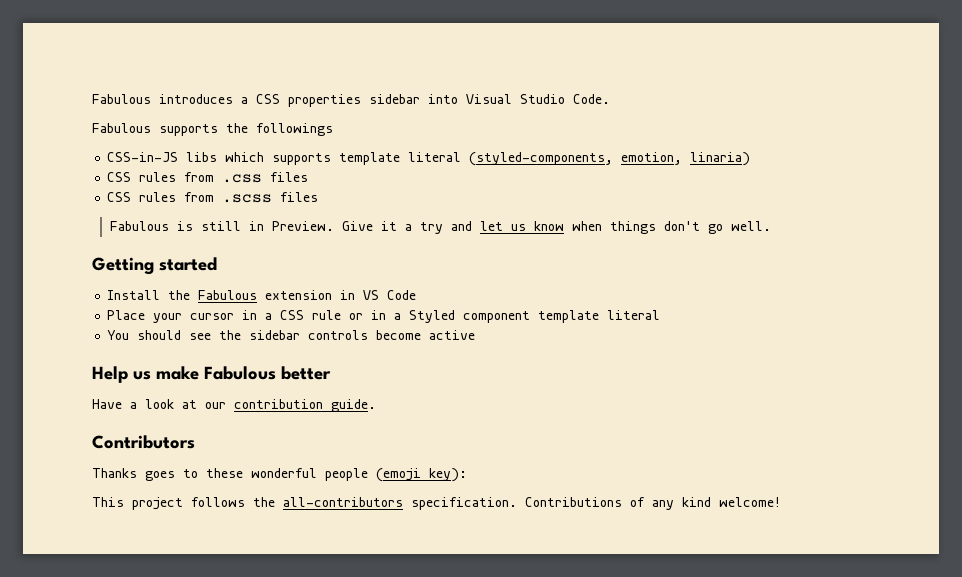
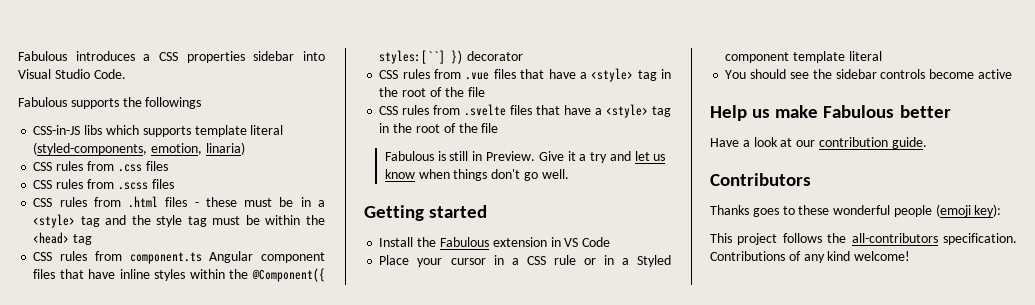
+ CSS rules from .html files - these must be in a <style> tag and the style tag must be within the <head> tag
+ CSS rules from component.ts Angular component files that have inline styles within the @Component({ styles:[``] }) decorator
+ CSS rules from .vue files that have a <style> tag in the root of the file
+ CSS rules from .svelte files that have a <style> tag in the root of the file

